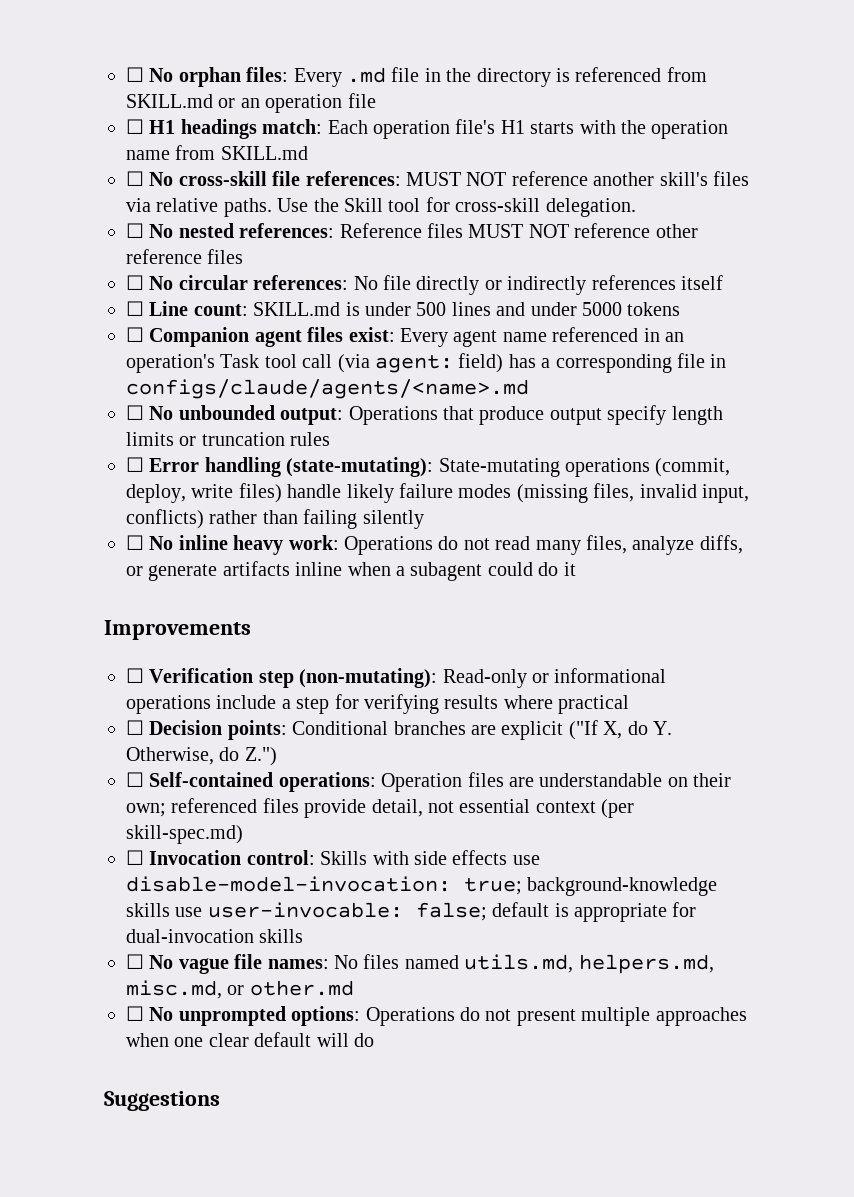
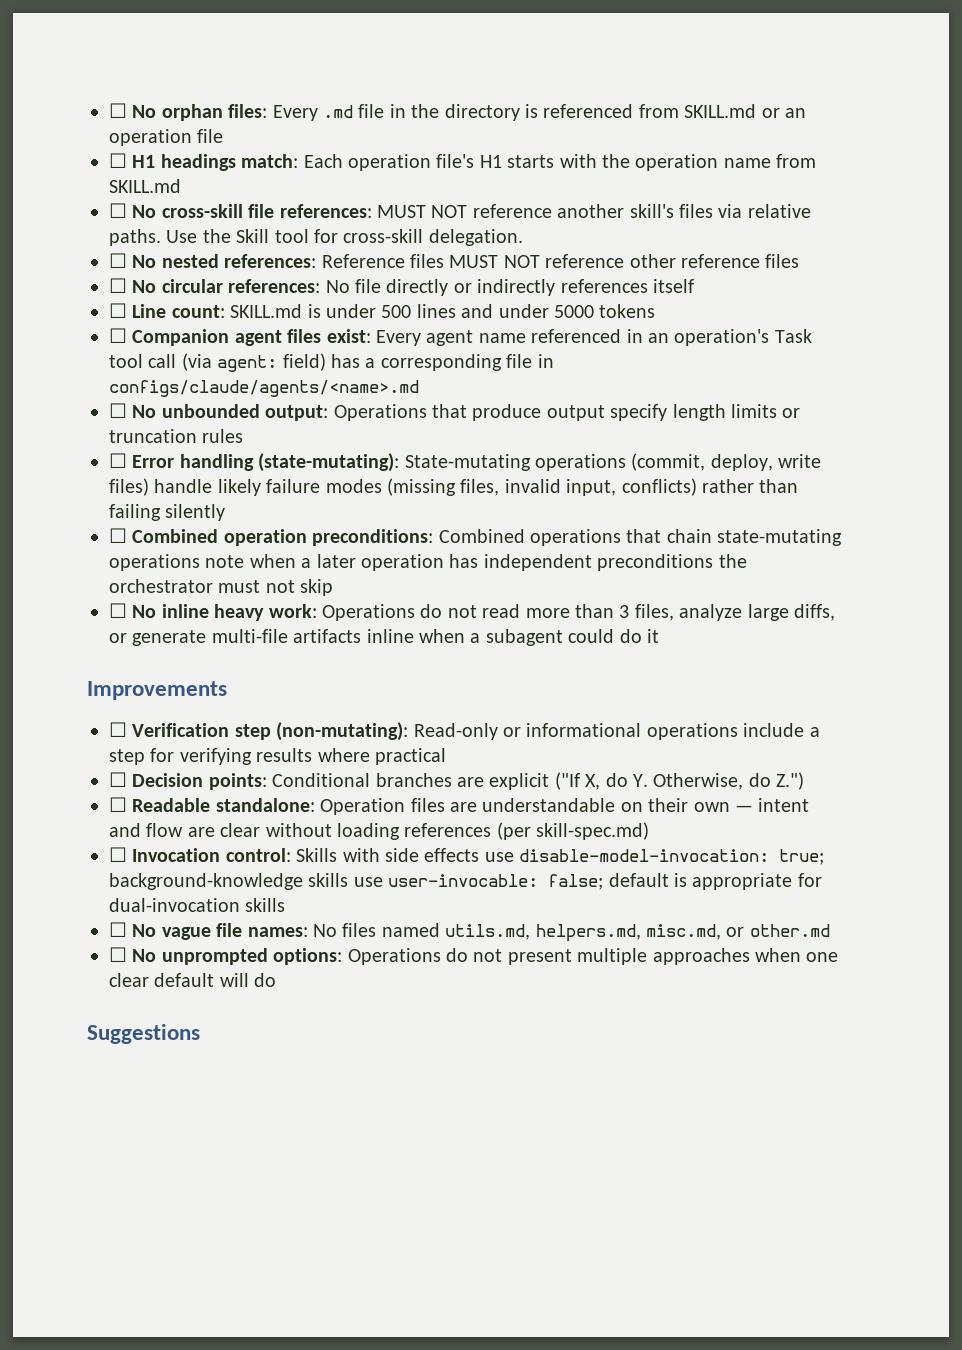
+ ☐ Combined operation preconditions: Combined operations that chain state-mutating operations note when a later operation has independent preconditions the orchestrator must not skip
- ☐ No inline heavy work: Operations do not read many files, analyze diffs, or generate artifacts inline when a subagent could do it
+ ☐ No inline heavy work: Operations do not read more than 3 files, analyze large diffs, or generate multi-file artifacts inline when a subagent could do it
- ☐ Self-contained operations: Operation files are understandable on their own; referenced files provide detail, not essential context (per skill-spec.md)
+ ☐ Readable standalone: Operation files are understandable on their own — intent and flow are clear without loading references (per skill-spec.md)

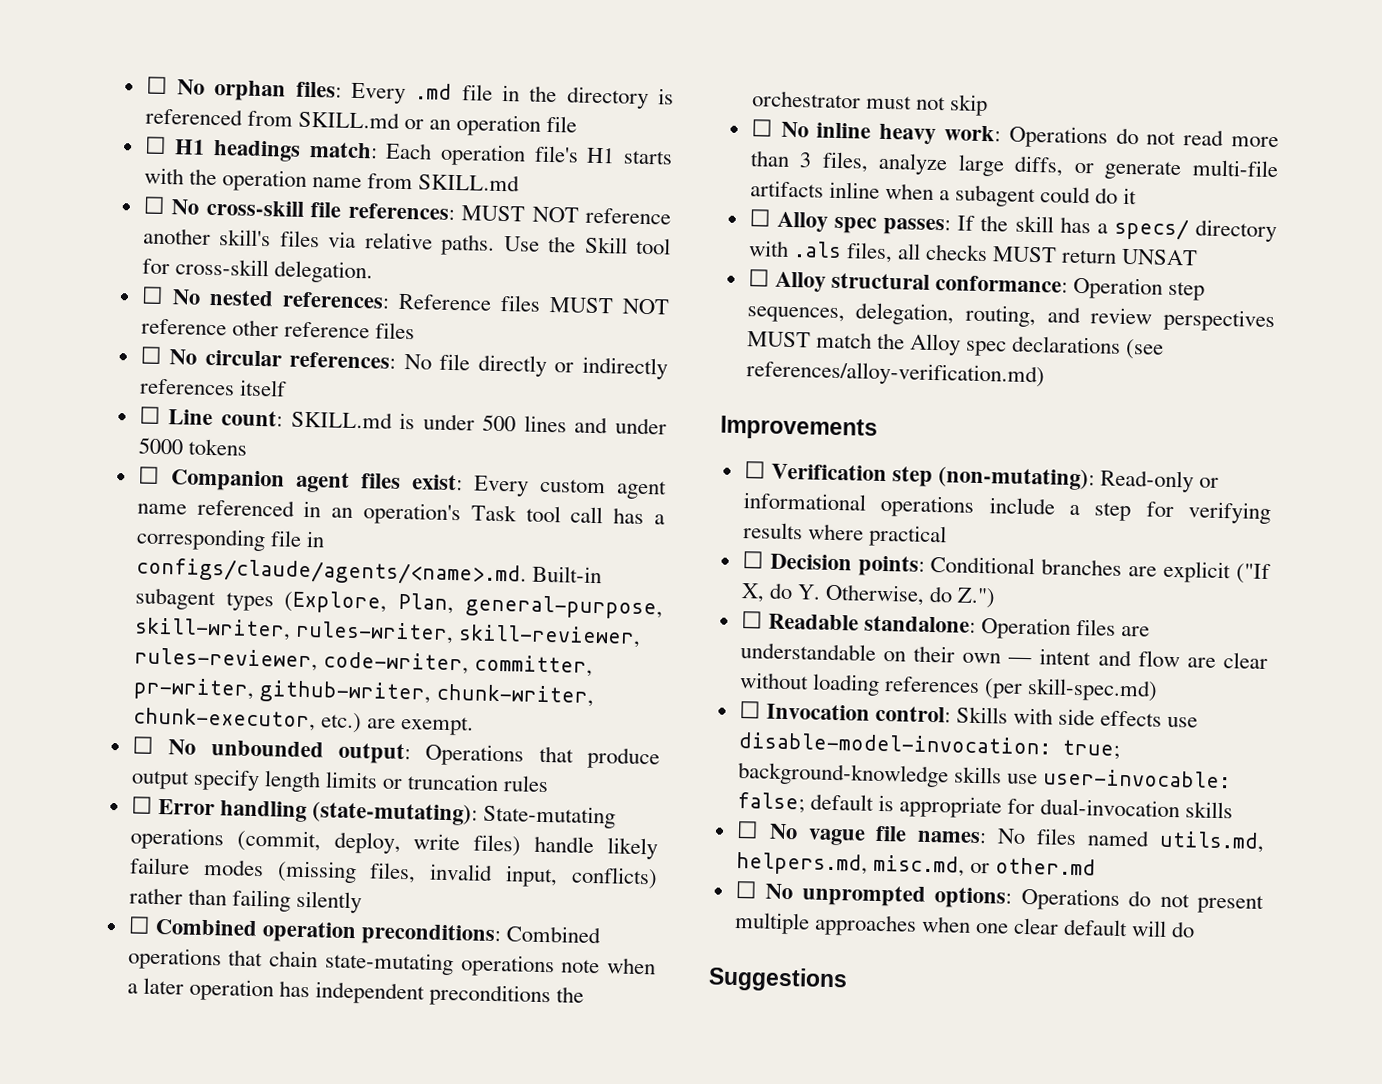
- ☐ Companion agent files exist: Every agent name referenced in an operation's Task tool call (via agent: field) has a corresponding file in configs/claude/agents/<name>.md
+ ☐ Companion agent files exist: Every custom agent name referenced in an operation's Task tool call has a corresponding file in configs/claude/agents/<name>.md. Built-in subagent types (Explore, Plan, general-purpose, skill-writer, rules-writer, skill-reviewer, rules-reviewer, code-writer, committer, pr-writer, github-writer, chunk-writer, chunk-executor, etc.) are exempt.
+ ☐ Alloy spec passes: If the skill has a specs/ directory with .als files, all checks MUST return UNSAT
+ ☐ Alloy structural conformance: Operation step sequences, delegation, routing, and review perspectives MUST match the Alloy spec declarations (see references/alloy-verification.md)

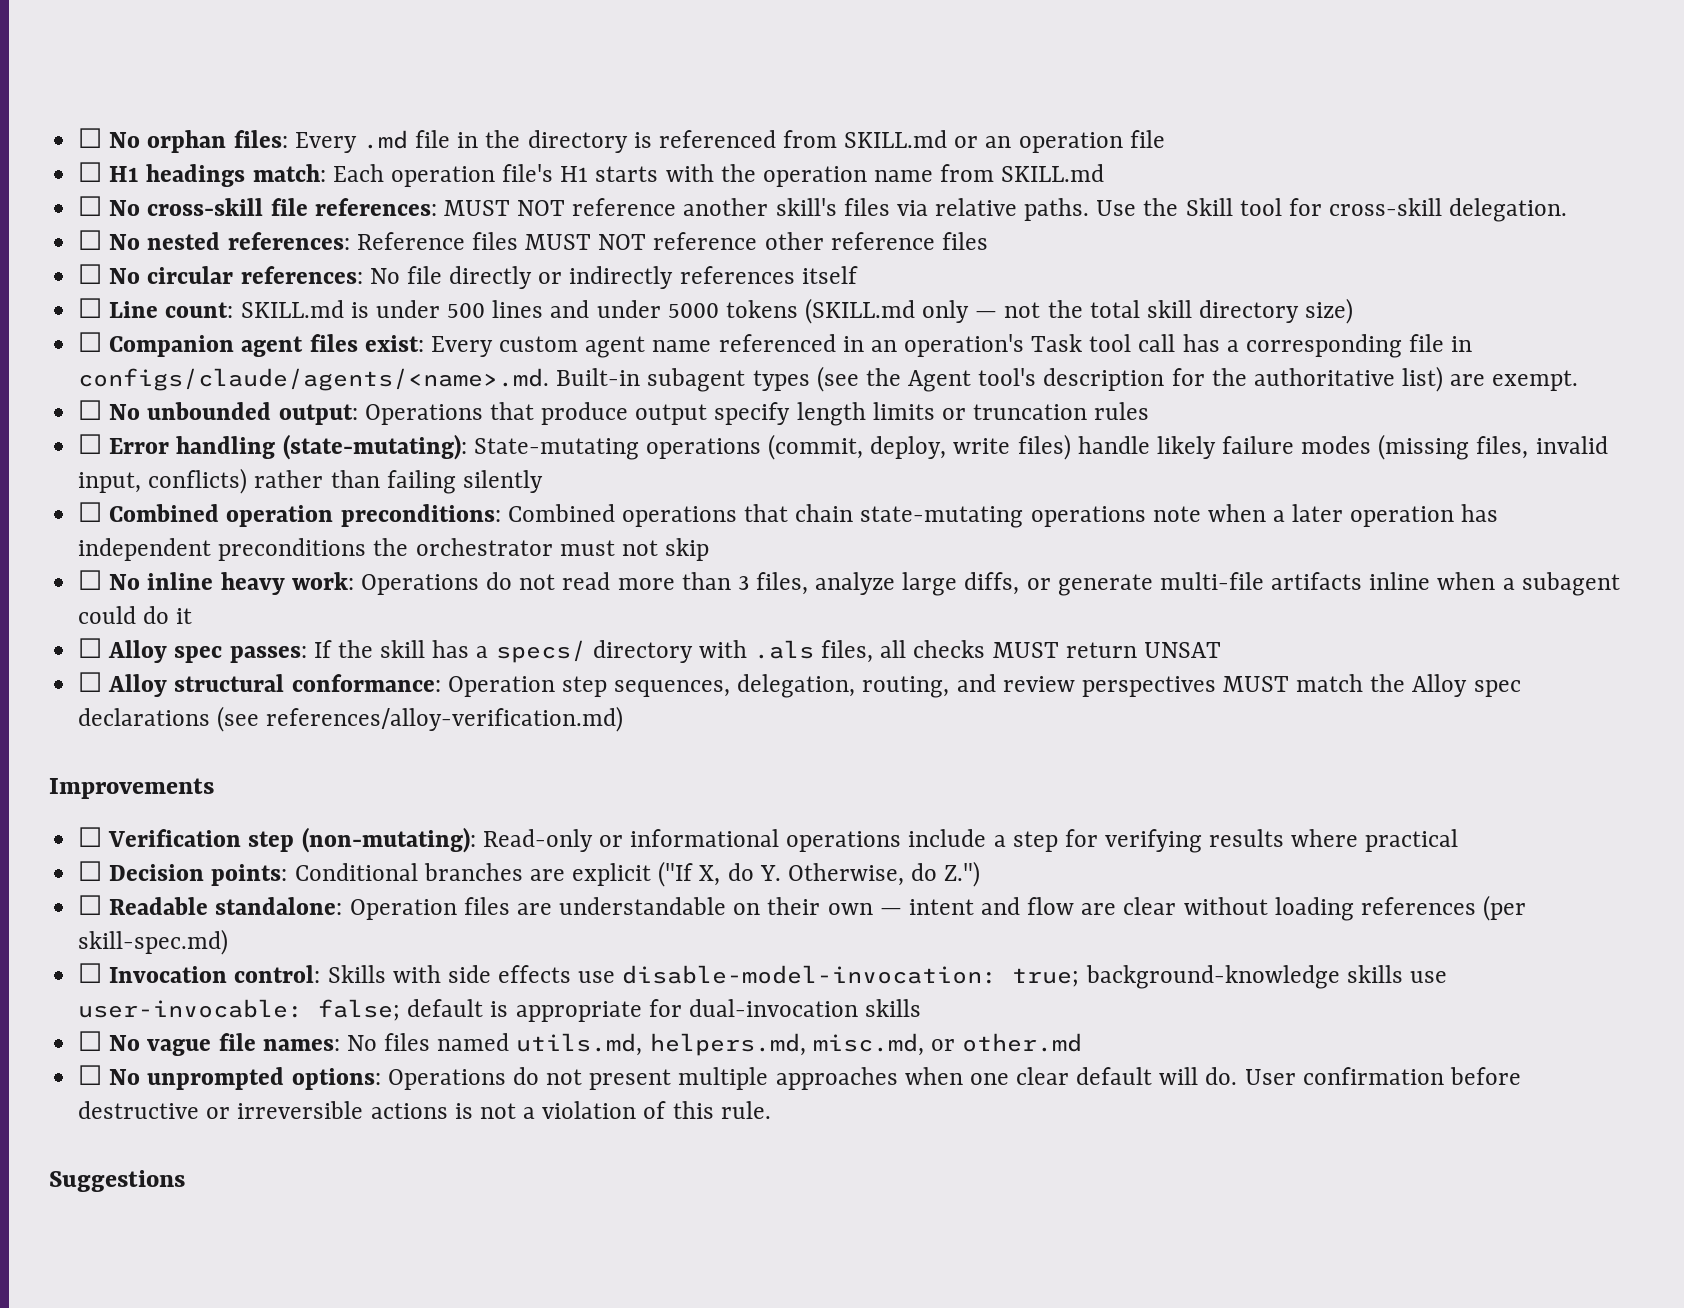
- ☐ Line count: SKILL.md is under 500 lines and under 5000 tokens
+ ☐ Line count: SKILL.md is under 500 lines and under 5000 tokens (SKILL.md only — not the total skill directory size)
- ☐ Companion agent files exist: Every custom agent name referenced in an operation's Task tool call has a corresponding file in configs/claude/agents/<name>.md. Built-in subagent types (Explore, Plan, general-purpose, skill-writer, rules-writer, skill-reviewer, rules-reviewer, code-writer, committer, pr-writer, github-writer, chunk-writer, chunk-executor, etc.) are exempt.
+ ☐ Companion agent files exist: Every custom agent name referenced in an operation's Task tool call has a corresponding file in configs/claude/agents/<name>.md. Built-in subagent types (see the Agent tool's description for the authoritative list) are exempt.
- ☐ No unprompted options: Operations do not present multiple approaches when one clear default will do
+ ☐ No unprompted options: Operations do not present multiple approaches when one clear default will do. User confirmation before destructive or irreversible actions is not a violation of this rule.

